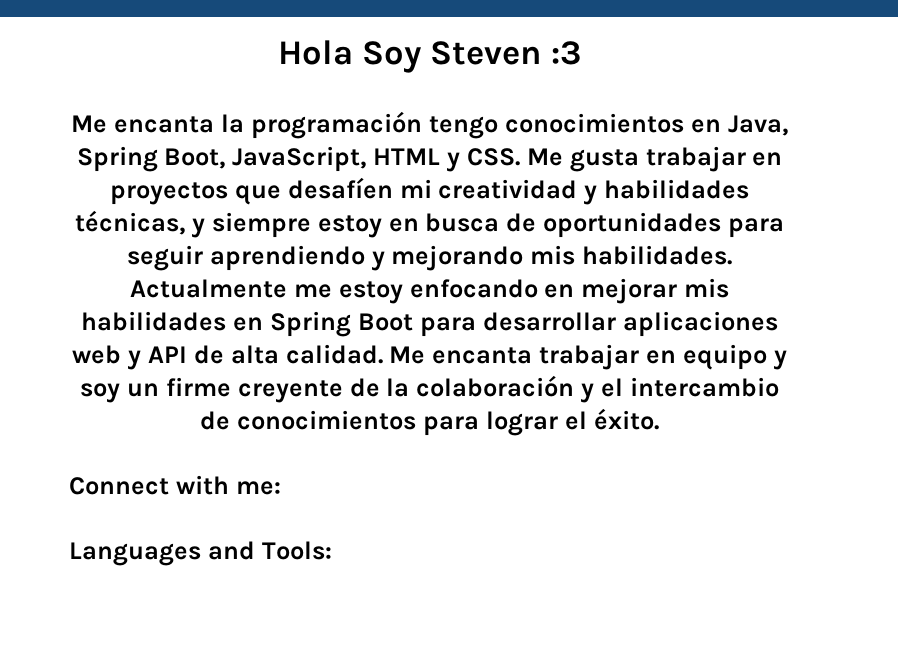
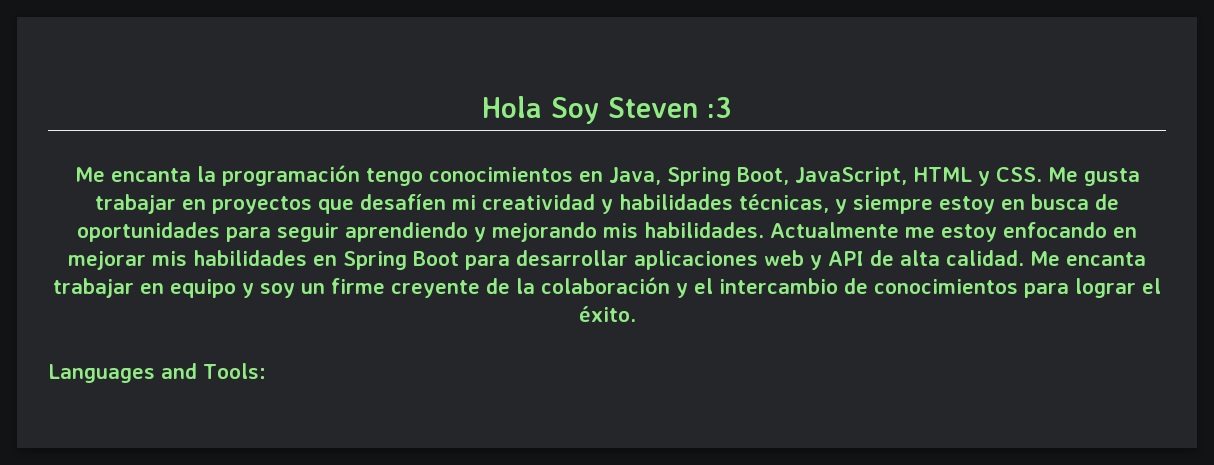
- Connect with me:

